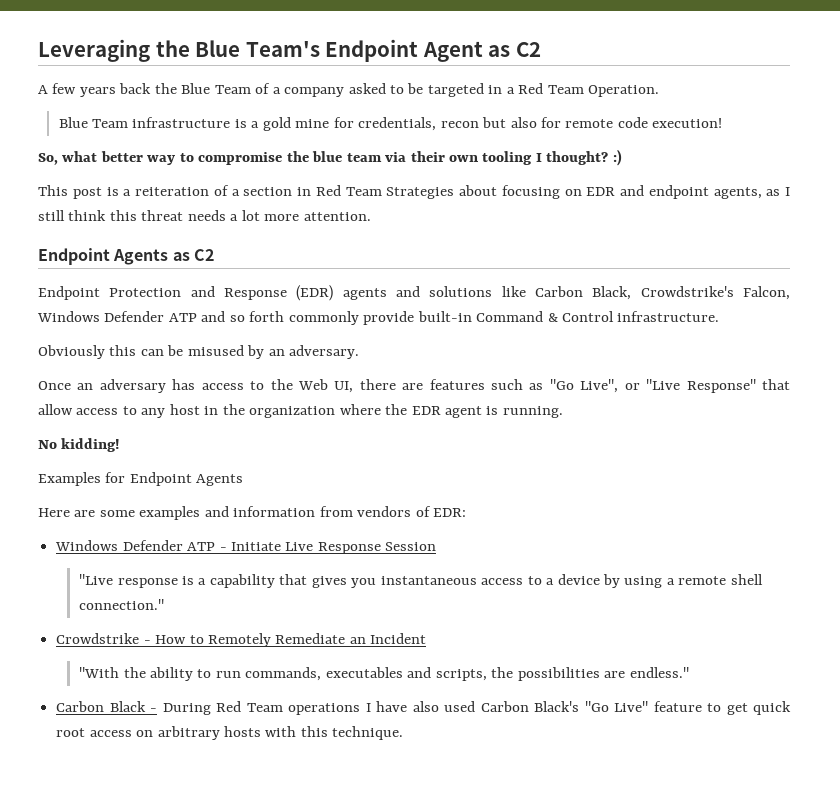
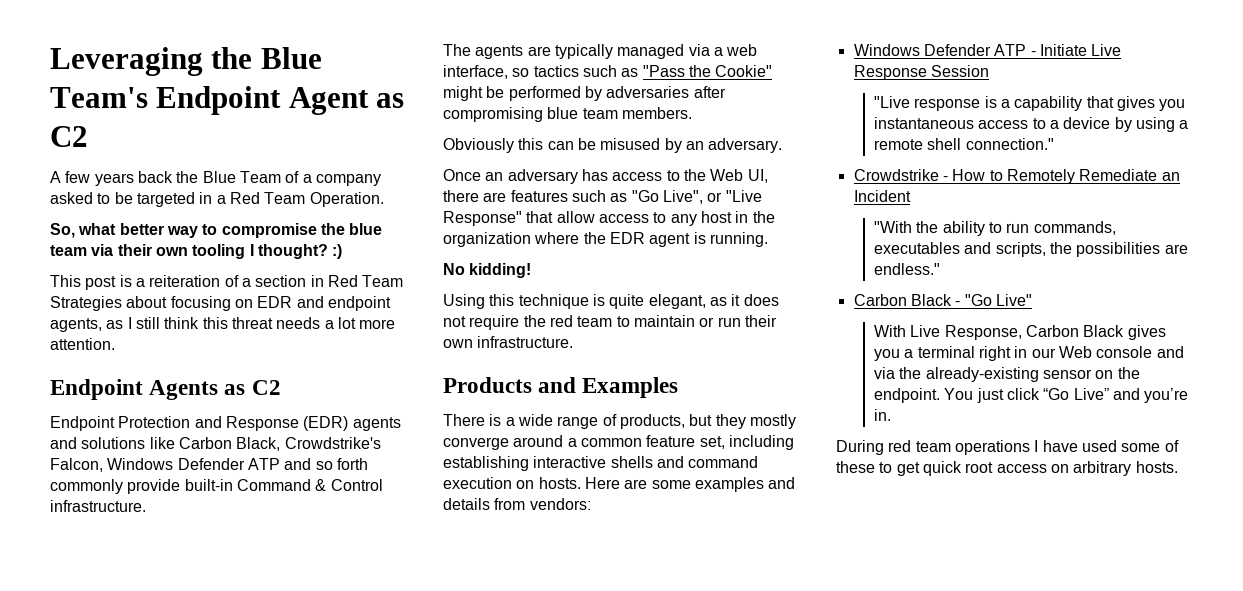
- Blue Team infrastructure is a gold mine for credentials, recon but also for remote code execution!
+ The agents are typically managed via a web interface, so tactics such as "Pass the Cookie" might be performed by adversaries after compromising blue team members.
- Examples for Endpoint Agents
- Here are some examples and information from vendors of EDR:
+ Using this technique is quite elegant, as it does not require the red team to maintain or run their own infrastructure.
+ Products and Examples
+ There is a wide range of products, but they mostly converge around a common feature set, including establishing interactive shells and command execution on hosts. Here are some examples and details from vendors:
- Carbon Black - During Red Team operations I have also used Carbon Black's "Go Live" feature to get quick root access on arbitrary hosts with this technique.
+ Carbon Black - "Go Live"
+ With Live Response, Carbon Black gives you a terminal right in our Web console and via the already-existing sensor on the endpoint. You just click “Go Live” and you’re in.
+ During red team operations I have used some of these to get quick root access on arbitrary hosts.

